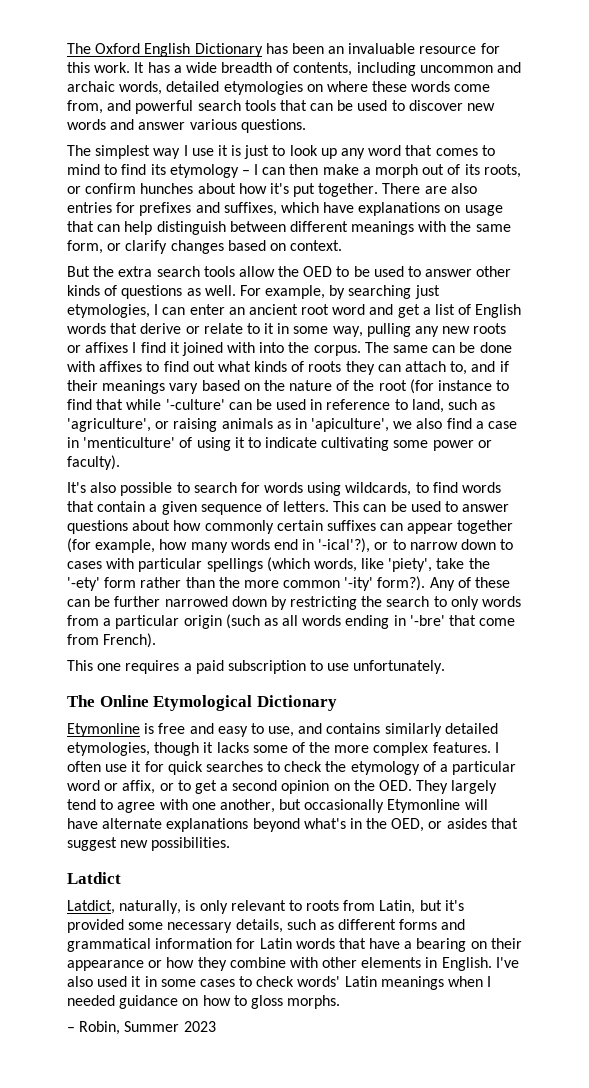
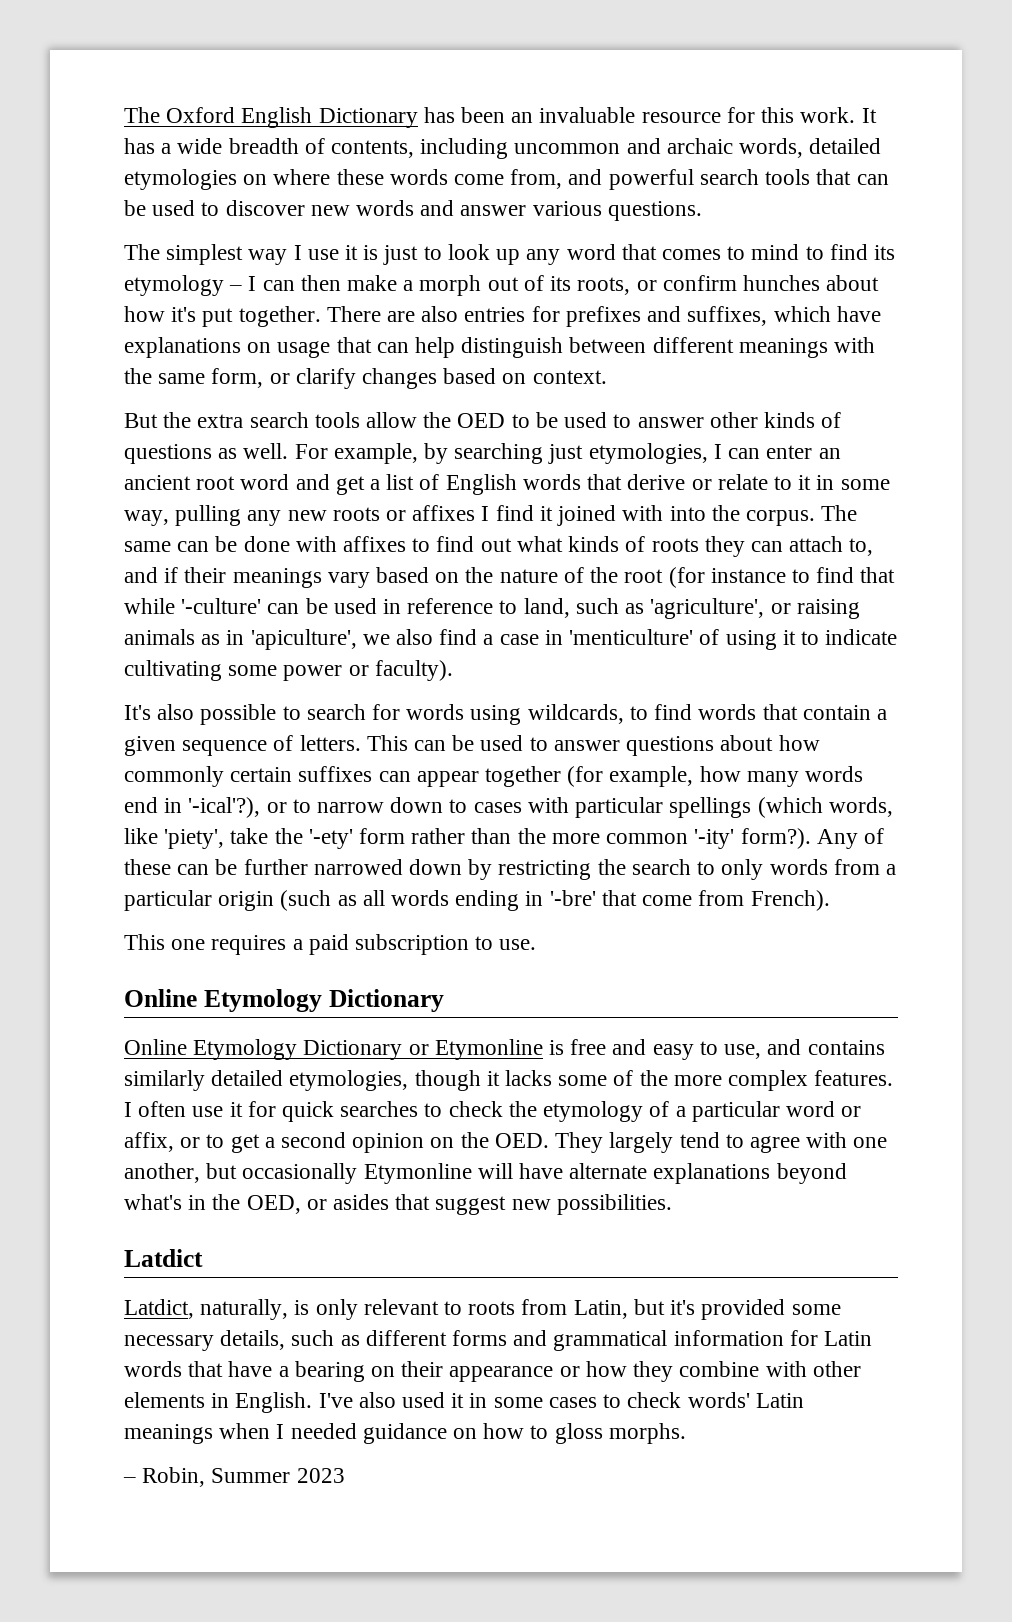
- This one requires a paid subscription to use unfortunately.
- The Online Etymological Dictionary
- Etymonline is free and easy to use, and contains similarly detailed etymologies, though it lacks some of the more complex features.
+ This one requires a paid subscription to use.
+ Online Etymology Dictionary
+ Online Etymology Dictionary or Etymonline is free and easy to use, and contains similarly detailed etymologies, though it lacks some of the more complex features.

